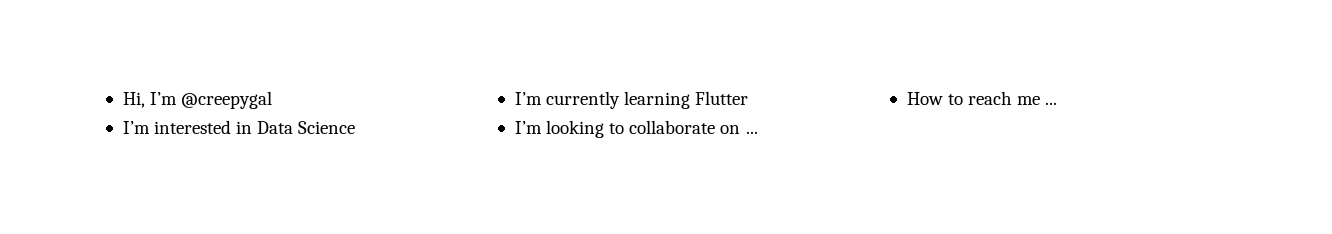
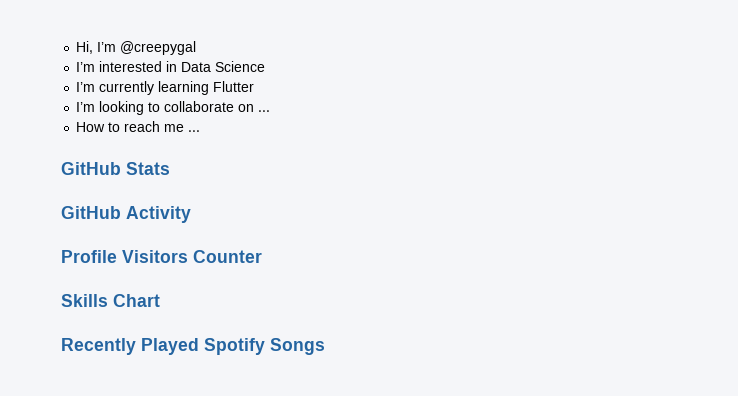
+ GitHub Stats
+ GitHub Activity
+ Profile Visitors Counter
+ Skills Chart
+ Recently Played Spotify Songs

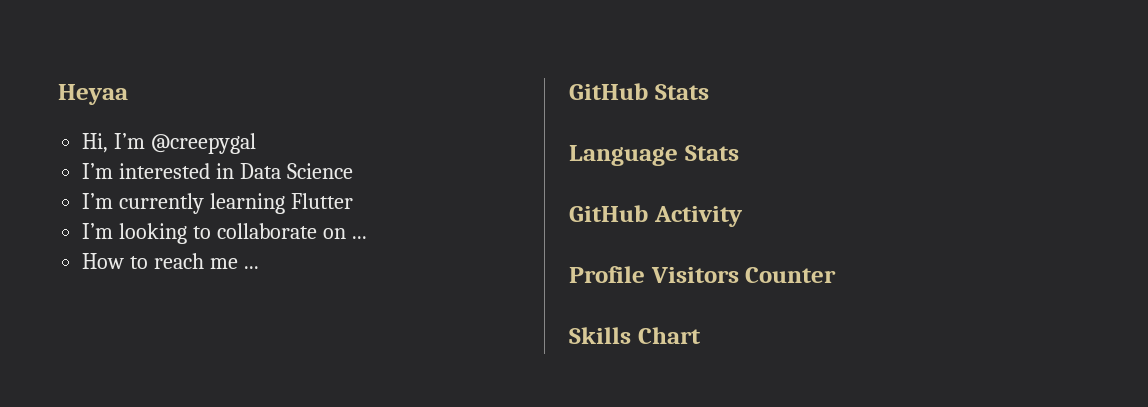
+ Heyaa
+ Language Stats
- Recently Played Spotify Songs

